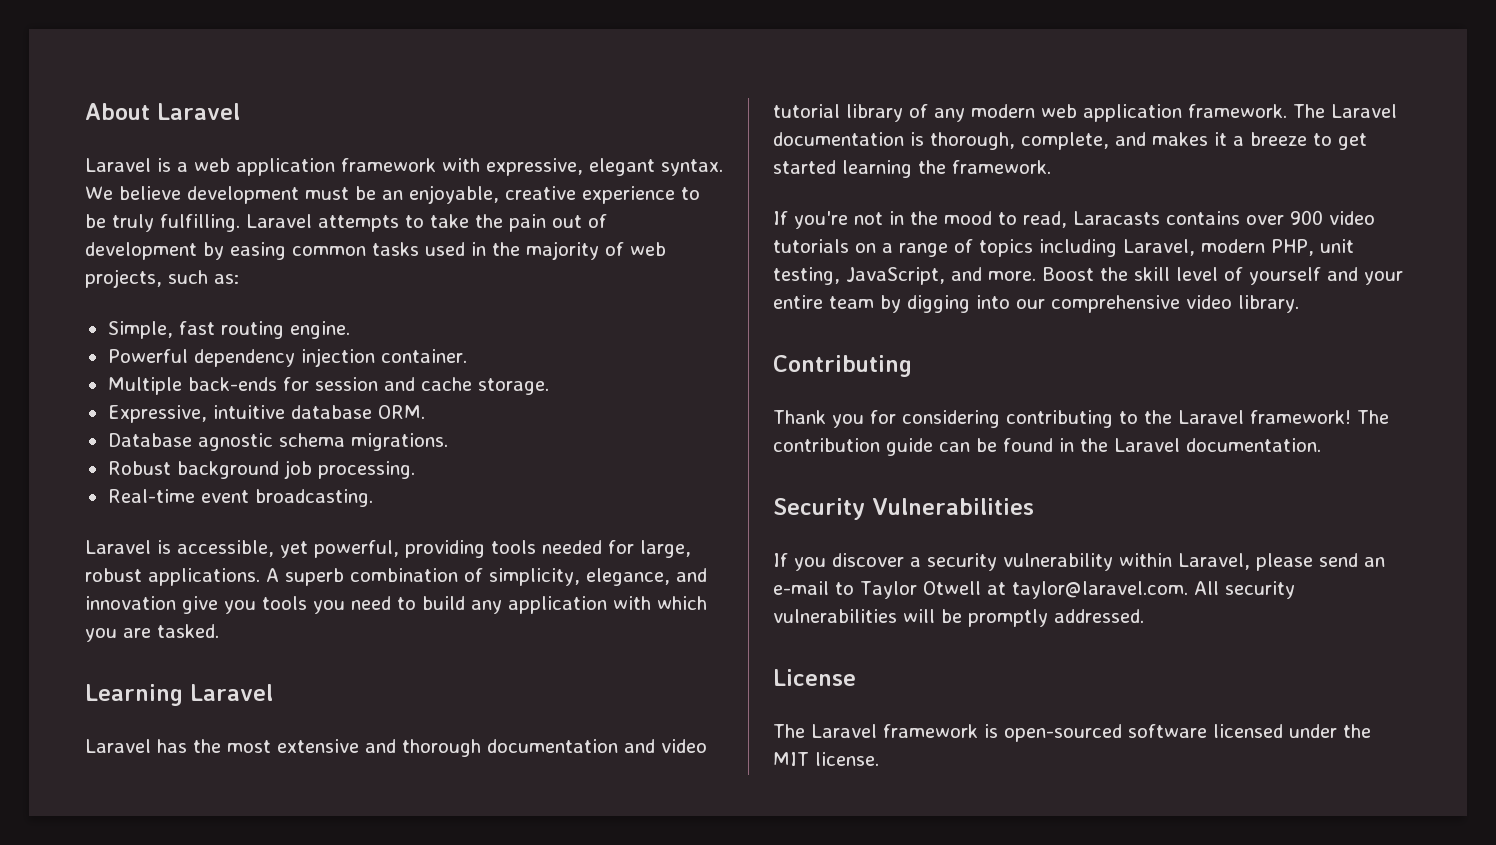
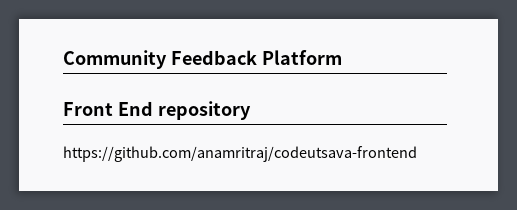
- About Laravel
- Laravel is a web application framework with expressive, elegant syntax. We believe development must be an enjoyable, creative experience to be truly fulfilling. Laravel attempts to take the pain out of development by easing common tasks used in the majority of web projects, such as:
- Simple, fast routing engine.
- Powerful dependency injection container.
- Multiple back-ends for session and cache storage.
- Expressive, intuitive database ORM.
- Database agnostic schema migrations.
- Robust background job processing.
- Real-time event broadcasting.
- Laravel is accessible, yet powerful, providing tools needed for large, robust applications. A superb combination of simplicity, elegance, and innovation give you tools you need to build any application with which you are tasked.
- Learning Laravel
- Laravel has the most extensive and thorough documentation and video tutorial library of any modern web application framework. The Laravel documentation is thorough, complete, and makes it a breeze to get started learning the framework.
- If you're not in the mood to read, Laracasts contains over 900 video tutorials on a range of topics including Laravel, modern PHP, unit testing, JavaScript, and more. Boost the skill level of yourself and your entire team by digging into our comprehensive video library.
- Contributing
- Thank you for considering contributing to the Laravel framework! The contribution guide can be found in the Laravel documentation.
- Security Vulnerabilities
- If you discover a security vulnerability within Laravel, please send an e-mail to Taylor Otwell at taylor@laravel.com. All security vulnerabilities will be promptly addressed.
- License
- The Laravel framework is open-sourced software licensed under the MIT license.
+ Community Feedback Platform
+ Front End repository
+ https://github.com/anamritraj/codeutsava-frontend

